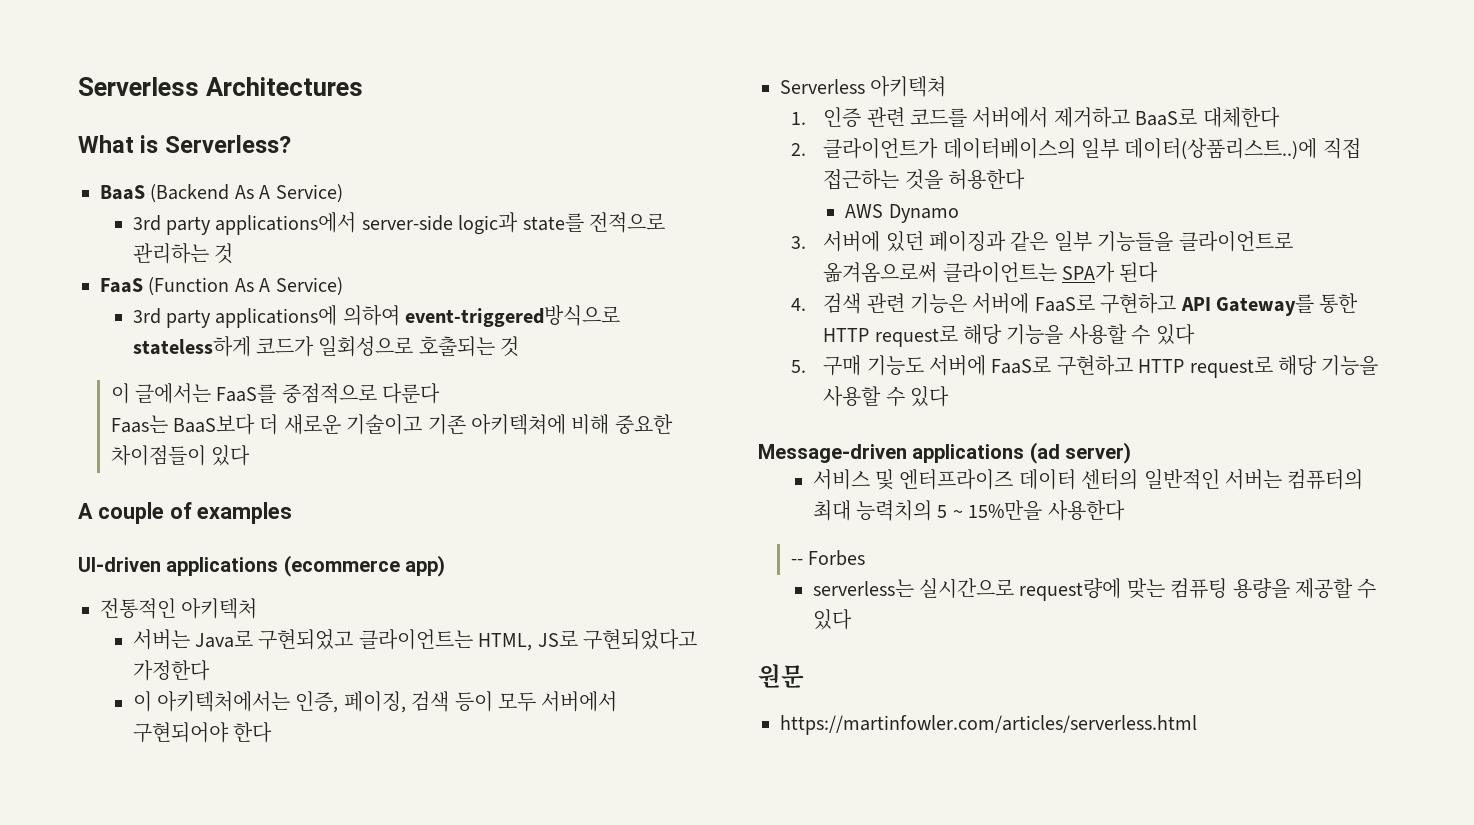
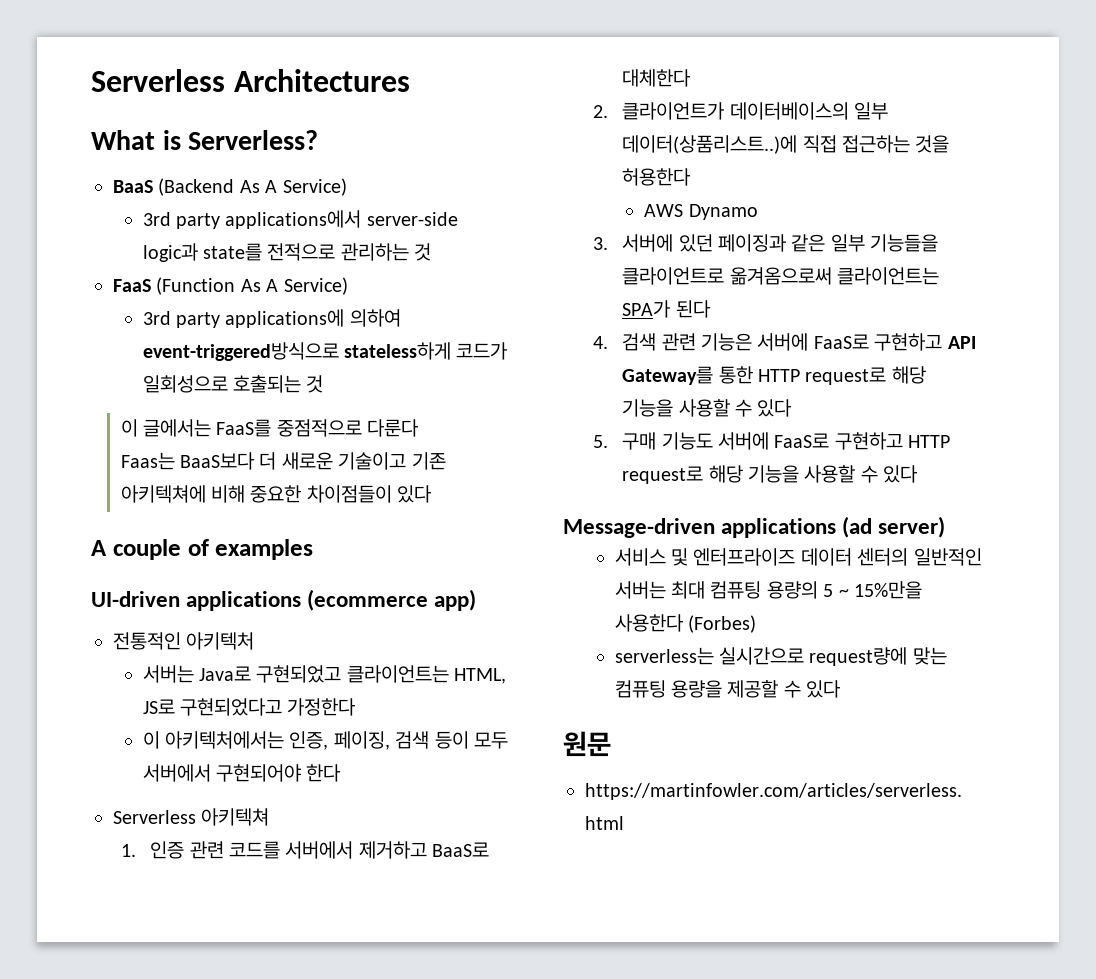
- 서비스 및 엔터프라이즈 데이터 센터의 일반적인 서버는 컴퓨터의 최대 능력치의 5 ~ 15%만을 사용한다
- -- Forbes
+ 서비스 및 엔터프라이즈 데이터 센터의 일반적인 서버는 최대 컴퓨팅 용량의 5 ~ 15%만을 사용한다 (Forbes)

